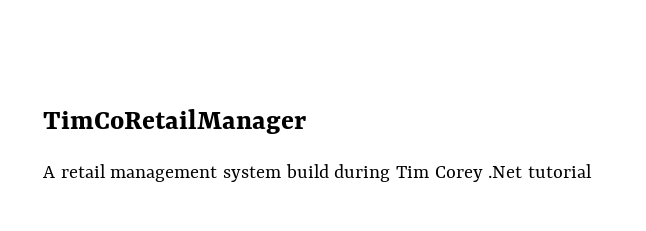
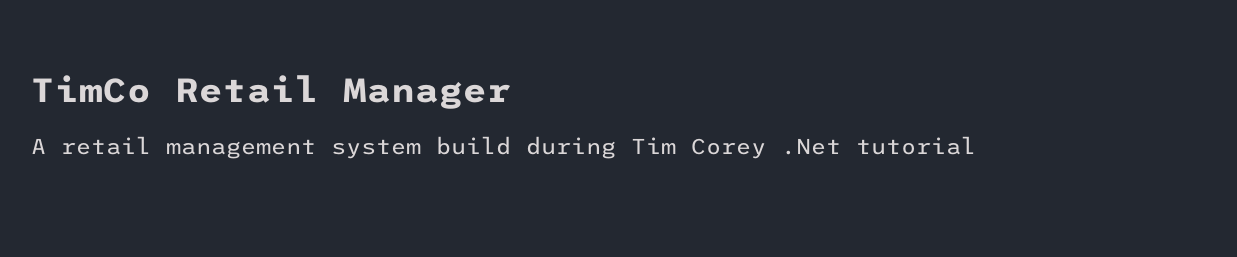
- TimCoRetailManager
+ TimCo Retail Manager

